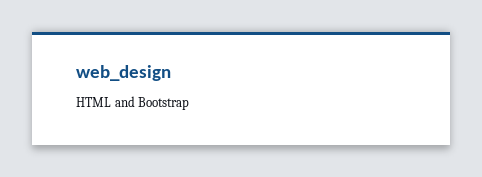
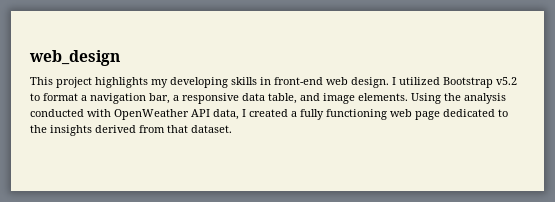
- HTML and Bootstrap
+ This project highlights my developing skills in front-end web design. I utilized Bootstrap v5.2 to format a navigation bar, a responsive data table, and image elements. Using the analysis conducted with OpenWeather API data, I created a fully functioning web page dedicated to the insights derived from that dataset.

